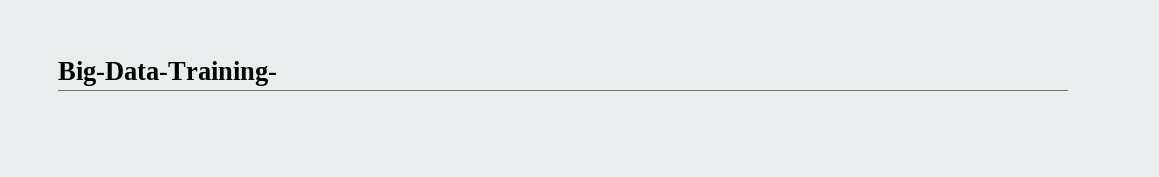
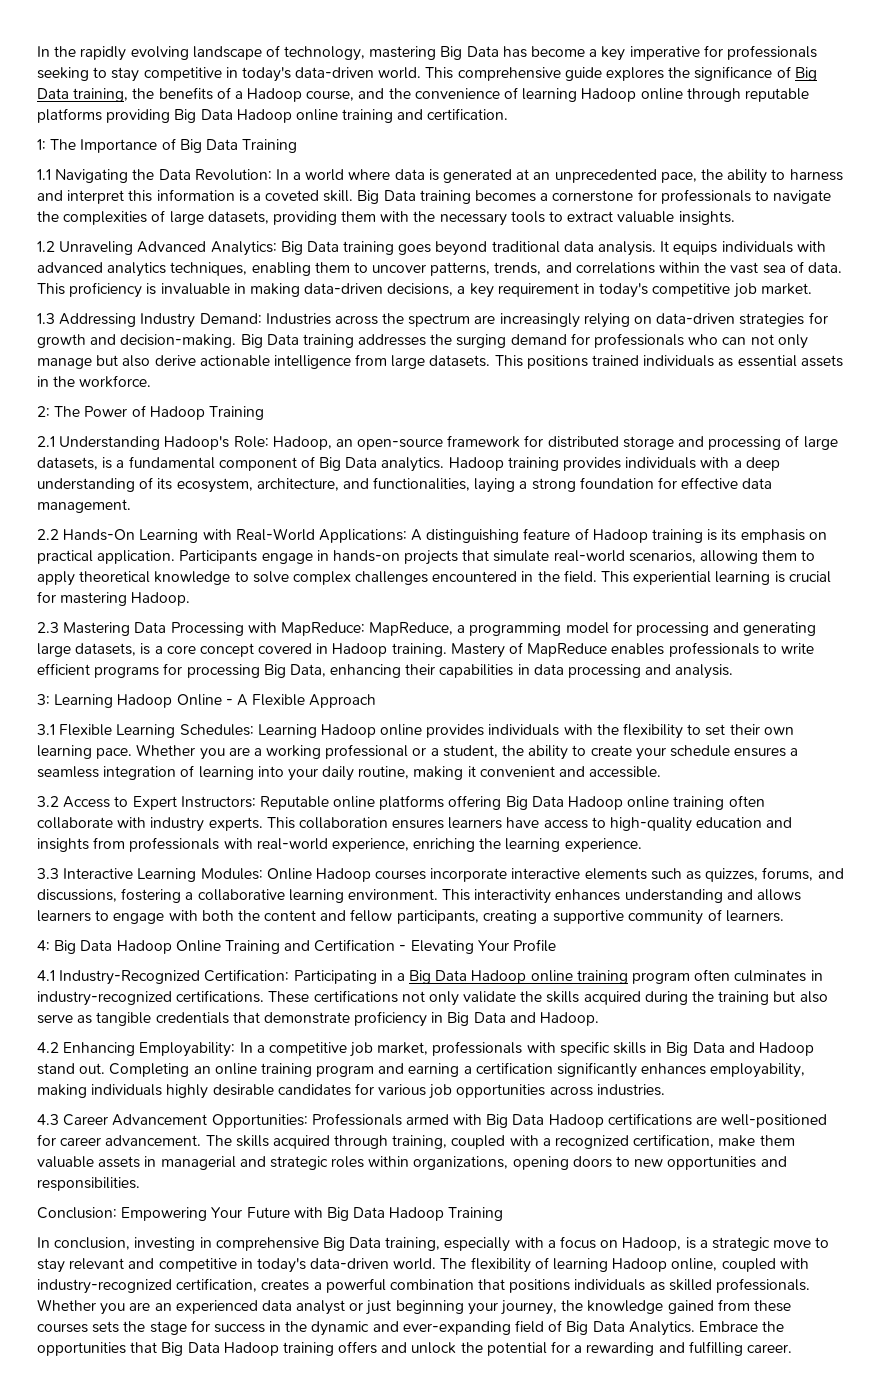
- Big-Data-Training-
+ In the rapidly evolving landscape of technology, mastering Big Data has become a key imperative for professionals seeking to stay competitive in today's data-driven world. This comprehensive guide explores the significance of Big Data training, the benefits of a Hadoop course, and the convenience of learning Hadoop online through reputable platforms providing Big Data Hadoop online training and certification.
+ 1: The Importance of Big Data Training
+ 1.1 Navigating the Data Revolution: In a world where data is generated at an unprecedented pace, the ability to harness and interpret this information is a coveted skill. Big Data training becomes a cornerstone for professionals to navigate the complexities of large datasets, providing them with the necessary tools to extract valuable insights.
+ 1.2 Unraveling Advanced Analytics: Big Data training goes beyond traditional data analysis. It equips individuals with advanced analytics techniques, enabling them to uncover patterns, trends, and correlations within the vast sea of data. This proficiency is invaluable in making data-driven decisions, a key requirement in today's competitive job market.
+ 1.3 Addressing Industry Demand: Industries across the spectrum are increasingly relying on data-driven strategies for growth and decision-making. Big Data training addresses the surging demand for professionals who can not only manage but also derive actionable intelligence from large datasets. This positions trained individuals as essential assets in the workforce.
+ 2: The Power of Hadoop Training
+ 2.1 Understanding Hadoop's Role: Hadoop, an open-source framework for distributed storage and processing of large datasets, is a fundamental component of Big Data analytics. Hadoop training provides individuals with a deep understanding of its ecosystem, architecture, and functionalities, laying a strong foundation for effective data management.
+ 2.2 Hands-On Learning with Real-World Applications: A distinguishing feature of Hadoop training is its emphasis on practical application. Participants engage in hands-on projects that simulate real-world scenarios, allowing them to apply theoretical knowledge to solve complex challenges encountered in the field. This experiential learning is crucial for mastering Hadoop.
+ 2.3 Mastering Data Processing with MapReduce: MapReduce, a programming model for processing and generating large datasets, is a core concept covered in Hadoop training. Mastery of MapReduce enables professionals to write efficient programs for processing Big Data, enhancing their capabilities in data processing and analysis.
+ 3: Learning Hadoop Online - A Flexible Approach
+ 3.1 Flexible Learning Schedules: Learning Hadoop online provides individuals with the flexibility to set their own learning pace. Whether you are a working professional or a student, the ability to create your schedule ensures a seamless integration of learning into your daily routine, making it convenient and accessible.
+ 3.2 Access to Expert Instructors: Reputable online platforms offering Big Data Hadoop online training often collaborate with industry experts. This collaboration ensures learners have access to high-quality education and insights from professionals with real-world experience, enriching the learning experience.
+ 3.3 Interactive Learning Modules: Online Hadoop courses incorporate interactive elements such as quizzes, forums, and discussions, fostering a collaborative learning environment. This interactivity enhances understanding and allows learners to engage with both the content and fellow participants, creating a supportive community of learners.
+ 4: Big Data Hadoop Online Training and Certification - Elevating Your Profile
+ 4.1 Industry-Recognized Certification: Participating in a Big Data Hadoop online training program often culminates in industry-recognized certifications. These certifications not only validate the skills acquired during the training but also serve as tangible credentials that demonstrate proficiency in Big Data and Hadoop.
+ 4.2 Enhancing Employability: In a competitive job market, professionals with specific skills in Big Data and Hadoop stand out. Completing an online training program and earning a certification significantly enhances employability, making individuals highly desirable candidates for various job opportunities across industries.
+ 4.3 Career Advancement Opportunities: Professionals armed with Big Data Hadoop certifications are well-positioned for career advancement. The skills acquired through training, coupled with a recognized certification, make them valuable assets in managerial and strategic roles within organizations, opening doors to new opportunities and responsibilities.
+ Conclusion: Empowering Your Future with Big Data Hadoop Training
+ In conclusion, investing in comprehensive Big Data training, especially with a focus on Hadoop, is a strategic move to stay relevant and competitive in today's data-driven world. The flexibility of learning Hadoop online, coupled with industry-recognized certification, creates a powerful combination that positions individuals as skilled professionals. Whether you are an experienced data analyst or just beginning your journey, the knowledge gained from these courses sets the stage for success in the dynamic and ever-expanding field of Big Data Analytics. Embrace the opportunities that Big Data Hadoop training offers and unlock the potential for a rewarding and fulfilling career.

